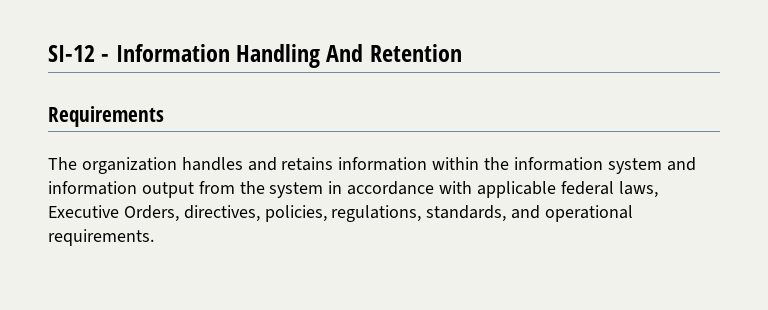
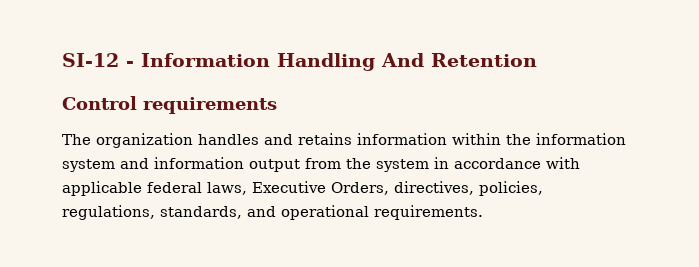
- Requirements
+ Control requirements

